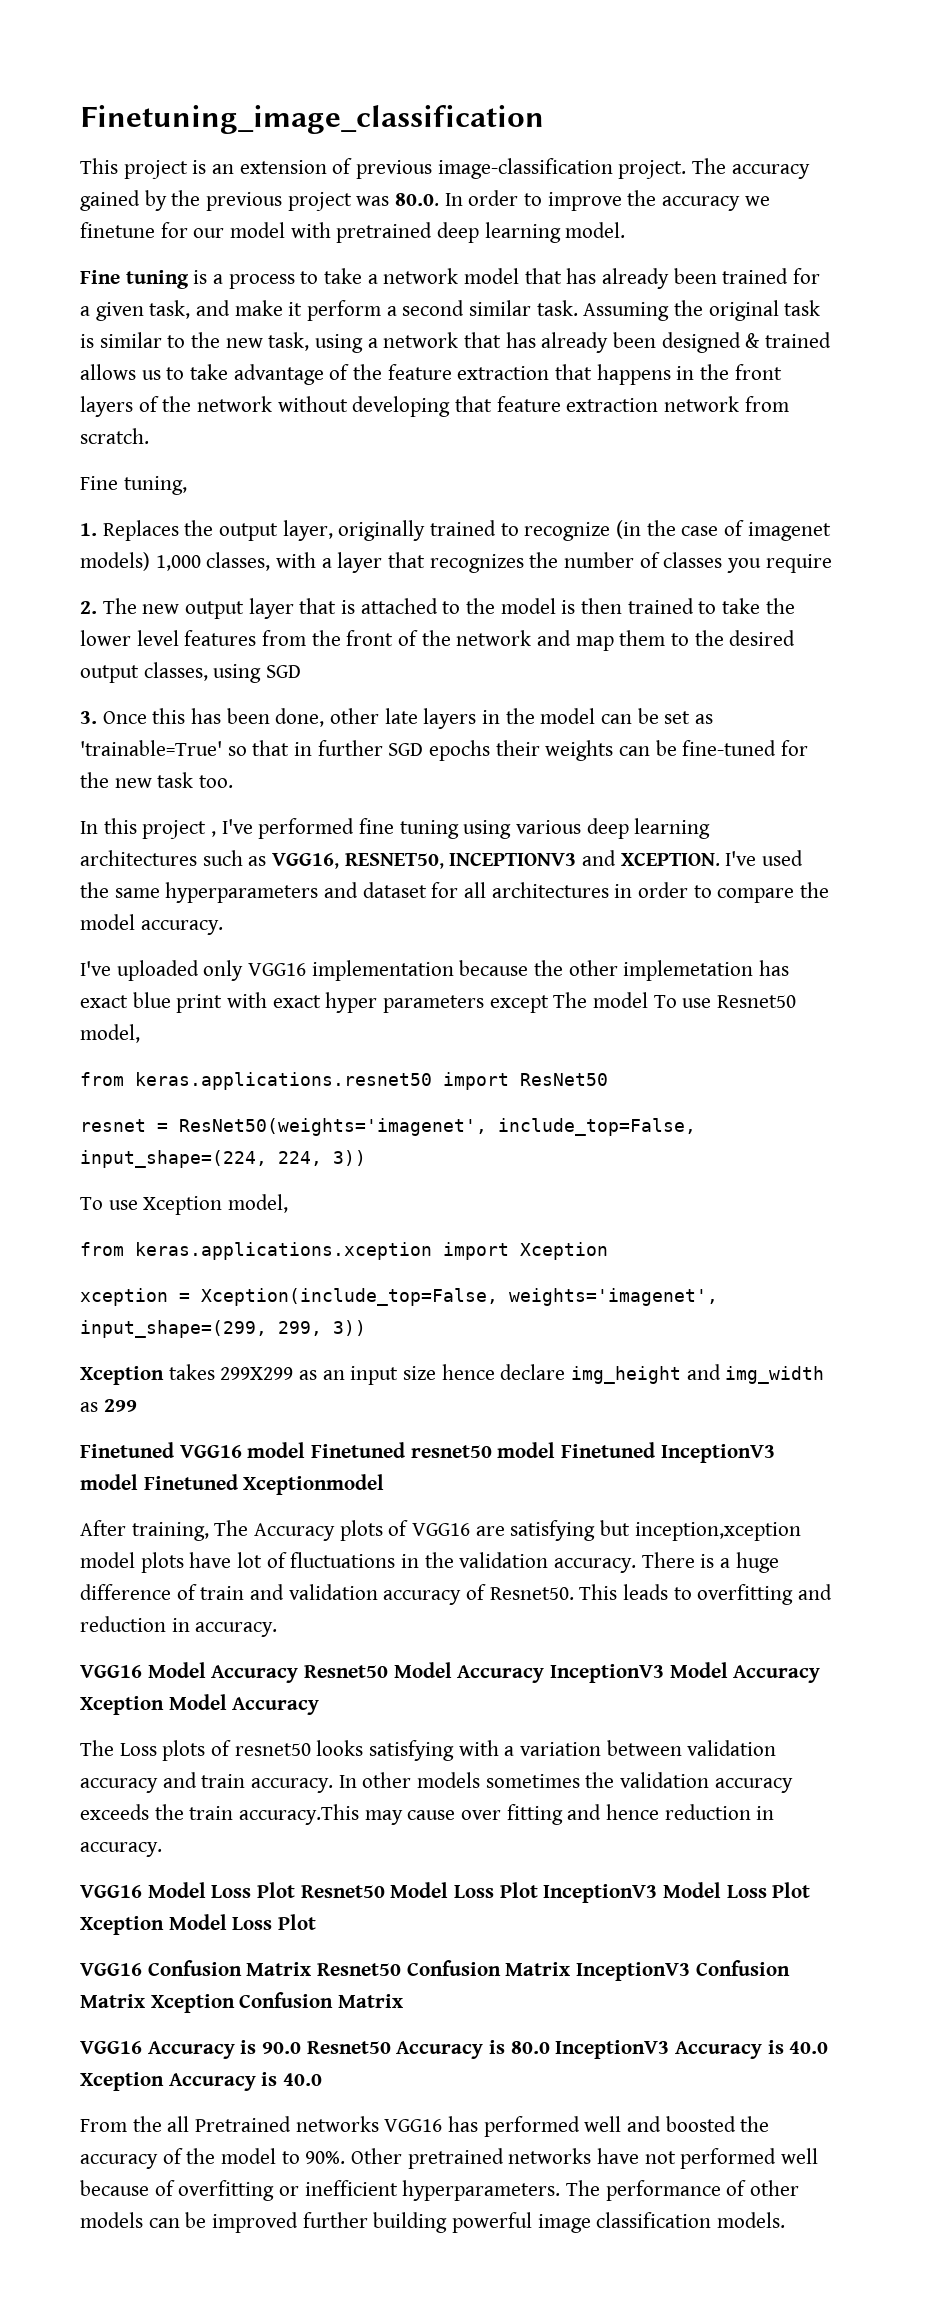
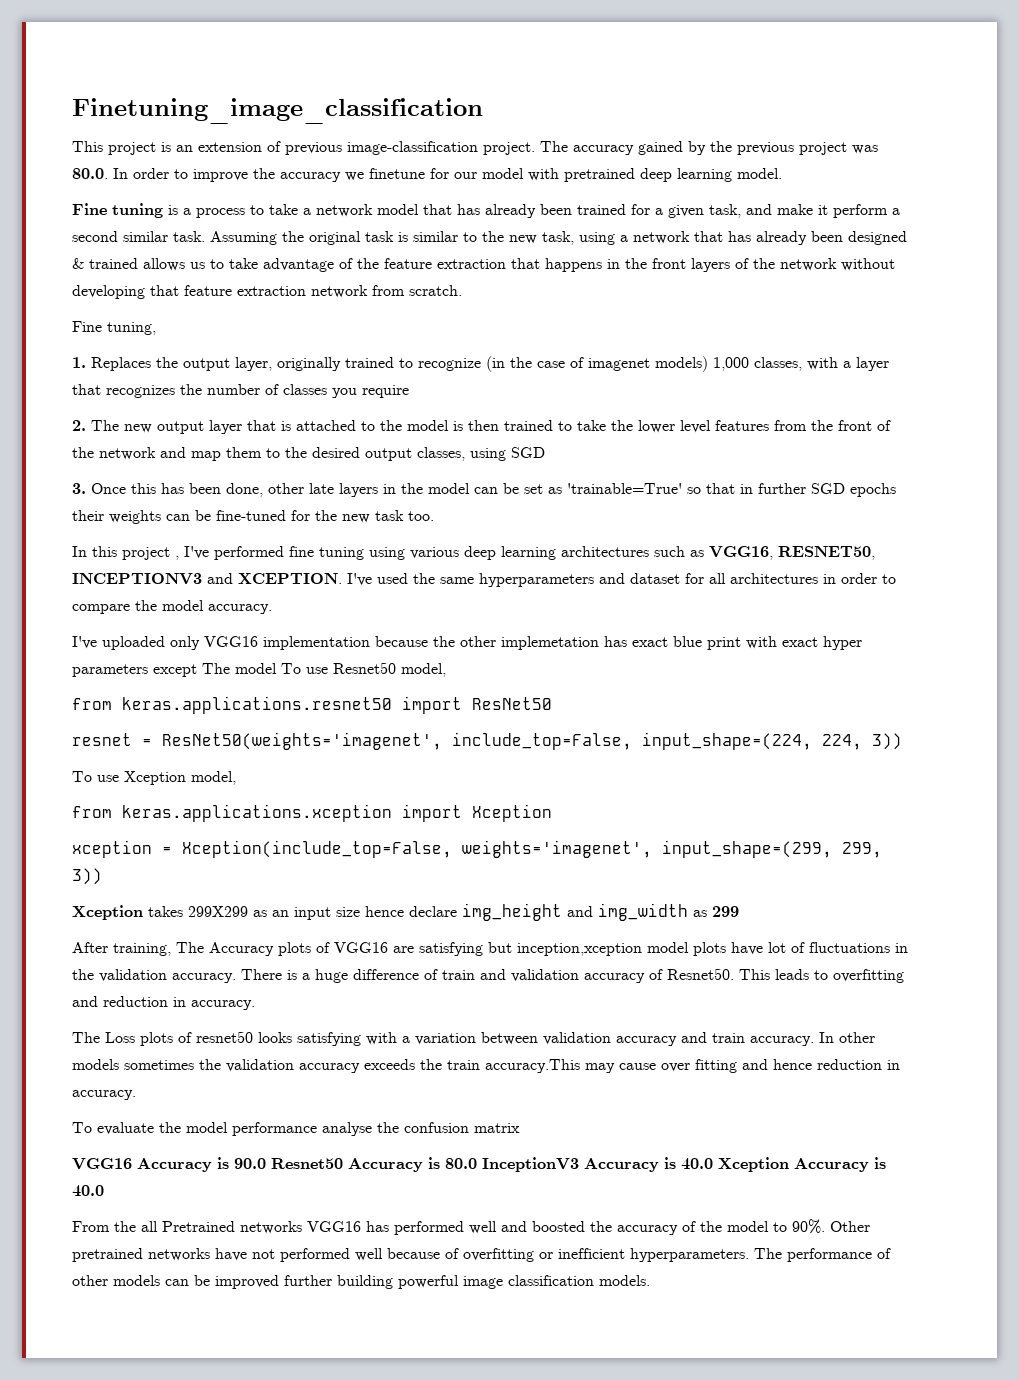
- Finetuned VGG16 model Finetuned resnet50 model Finetuned InceptionV3 model Finetuned Xceptionmodel
- VGG16 Model Accuracy Resnet50 Model Accuracy InceptionV3 Model Accuracy Xception Model Accuracy
- VGG16 Model Loss Plot Resnet50 Model Loss Plot InceptionV3 Model Loss Plot Xception Model Loss Plot
- VGG16 Confusion Matrix Resnet50 Confusion Matrix InceptionV3 Confusion Matrix Xception Confusion Matrix
+ To evaluate the model performance analyse the confusion matrix

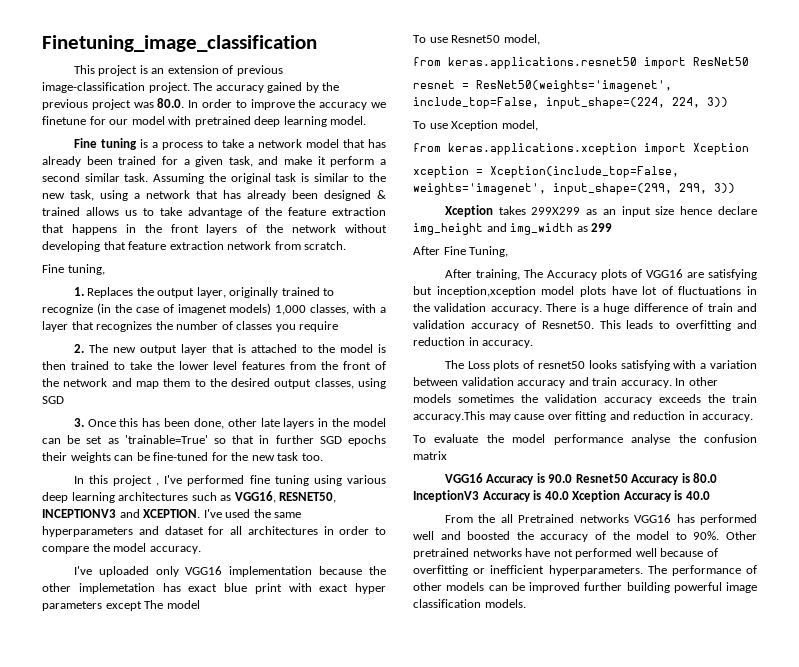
- I've uploaded only VGG16 implementation because the other implemetation has exact blue print with exact hyper parameters except The model To use Resnet50 model,
+ I've uploaded only VGG16 implementation because the other implemetation has exact blue print with exact hyper parameters except The model
+ To use Resnet50 model,
+ After Fine Tuning,
- In other models sometimes the validation accuracy exceeds the train accuracy.This may cause over fitting and hence reduction in accuracy.
+ In other models sometimes the validation accuracy exceeds the train accuracy.This may cause over fitting and reduction in accuracy.

